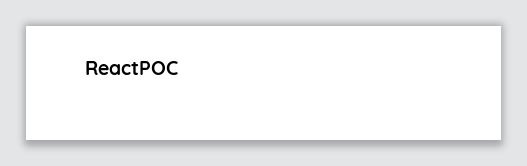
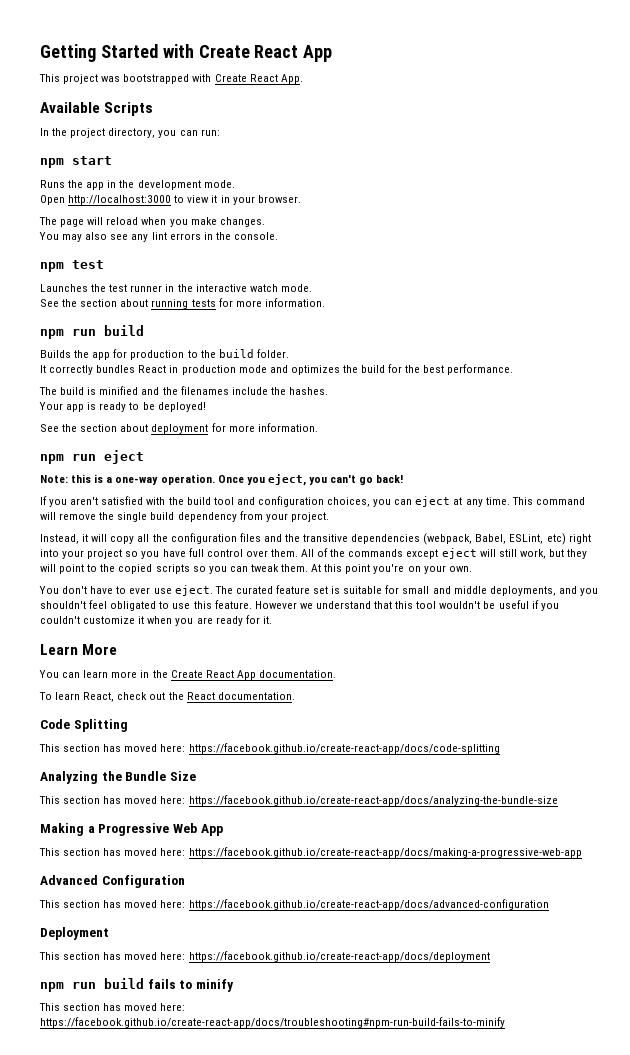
- ReactPOC
+ Getting Started with Create React App
+ This project was bootstrapped with Create React App.
+ Available Scripts
+ In the project directory, you can run:
+ npm start
+ Runs the app in the development mode.
+ Open http://localhost:3000 to view it in your browser.
+ The page will reload when you make changes.
+ You may also see any lint errors in the console.
+ npm test
+ Launches the test runner in the interactive watch mode.
+ See the section about running tests for more information.
+ npm run build
+ Builds the app for production to the build folder.
+ It correctly bundles React in production mode and optimizes the build for the best performance.
+ The build is minified and the filenames include the hashes.
+ Your app is ready to be deployed!
+ See the section about deployment for more information.
+ npm run eject
+ Note: this is a one-way operation. Once you eject, you can't go back!
+ If you aren't satisfied with the build tool and configuration choices, you can eject at any time. This command will remove the single build dependency from your project.
+ Instead, it will copy all the configuration files and the transitive dependencies (webpack, Babel, ESLint, etc) right into your project so you have full control over them. All of the commands except eject will still work, but they will point to the copied scripts so you can tweak them. At this point you're on your own.
+ You don't have to ever use eject. The curated feature set is suitable for small and middle deployments, and you shouldn't feel obligated to use this feature. However we understand that this tool wouldn't be useful if you couldn't customize it when you are ready for it.
+ Learn More
+ You can learn more in the Create React App documentation.
+ To learn React, check out the React documentation.
+ Code Splitting
+ This section has moved here: https://facebook.github.io/create-react-app/docs/code-splitting
+ Analyzing the Bundle Size
+ This section has moved here: https://facebook.github.io/create-react-app/docs/analyzing-the-bundle-size
+ Making a Progressive Web App
+ This section has moved here: https://facebook.github.io/create-react-app/docs/making-a-progressive-web-app
+ Advanced Configuration
+ This section has moved here: https://facebook.github.io/create-react-app/docs/advanced-configuration
+ Deployment
+ This section has moved here: https://facebook.github.io/create-react-app/docs/deployment
+ npm run build fails to minify
+ This section has moved here: https://facebook.github.io/create-react-app/docs/troubleshooting#npm-run-build-fails-to-minify

